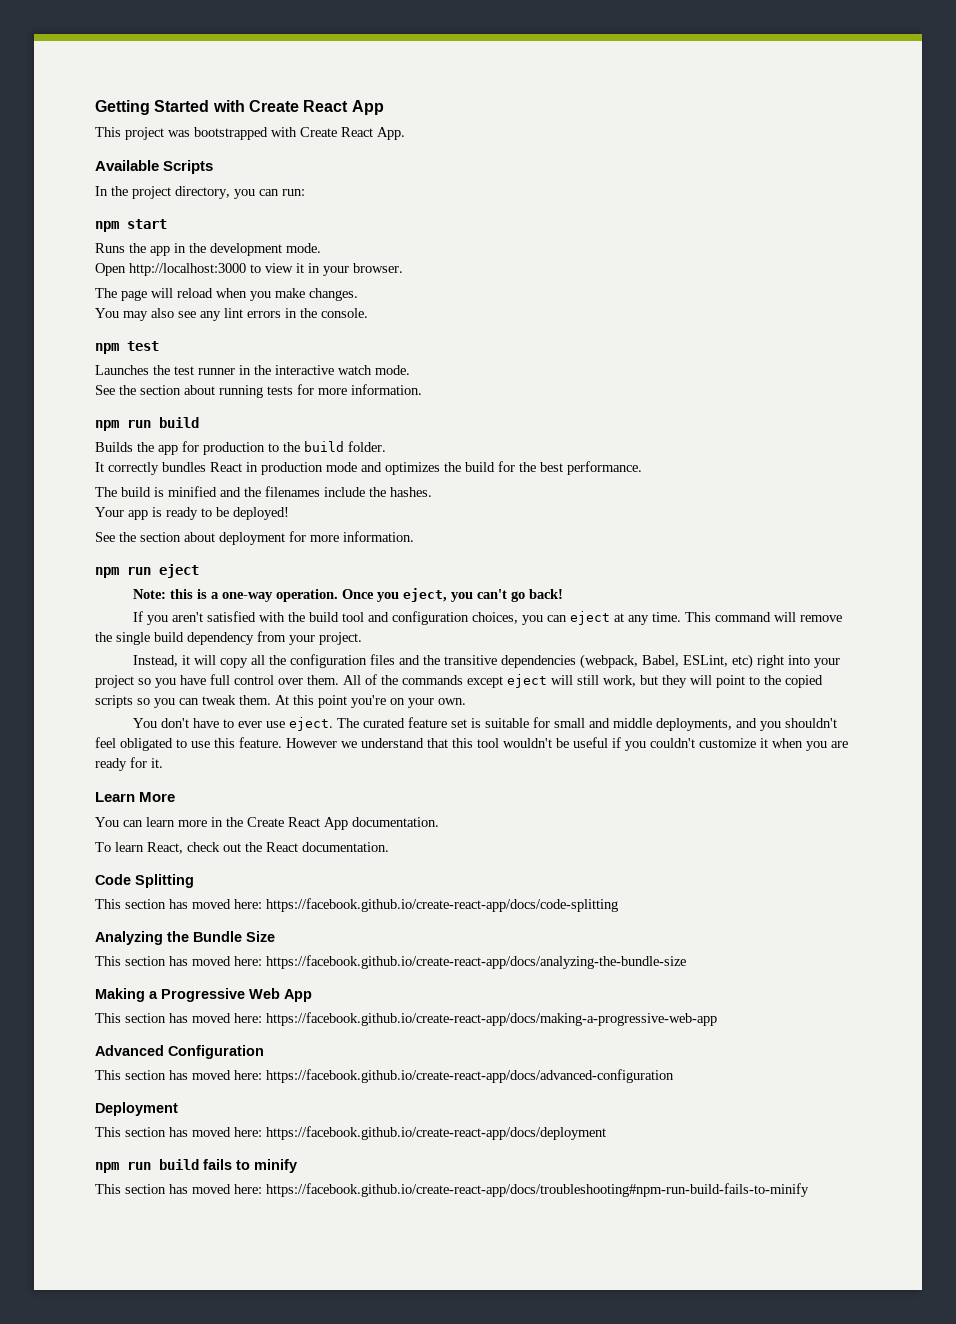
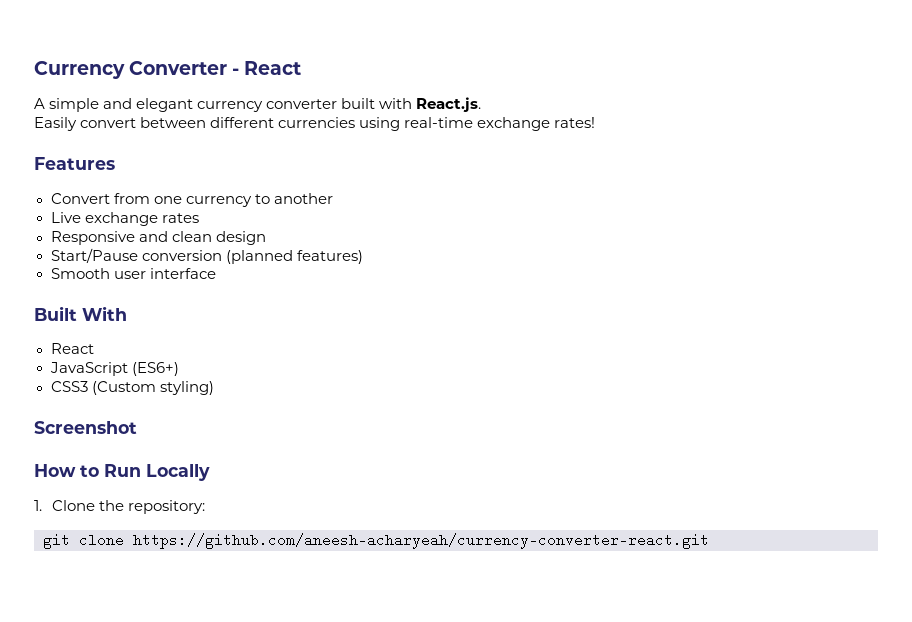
- Getting Started with Create React App
- This project was bootstrapped with Create React App.
- Available Scripts
- In the project directory, you can run:
- npm start
- Runs the app in the development mode.
- Open http://localhost:3000 to view it in your browser.
- The page will reload when you make changes.
- You may also see any lint errors in the console.
- npm test
- Launches the test runner in the interactive watch mode.
- See the section about running tests for more information.
- npm run build
- Builds the app for production to the build folder.
- It correctly bundles React in production mode and optimizes the build for the best performance.
- The build is minified and the filenames include the hashes.
- Your app is ready to be deployed!
- See the section about deployment for more information.
- npm run eject
- Note: this is a one-way operation. Once you eject, you can't go back!
- If you aren't satisfied with the build tool and configuration choices, you can eject at any time. This command will remove the single build dependency from your project.
- Instead, it will copy all the configuration files and the transitive dependencies (webpack, Babel, ESLint, etc) right into your project so you have full control over them. All of the commands except eject will still work, but they will point to the copied scripts so you can tweak them. At this point you're on your own.
- You don't have to ever use eject. The curated feature set is suitable for small and middle deployments, and you shouldn't feel obligated to use this feature. However we understand that this tool wouldn't be useful if you couldn't customize it when you are ready for it.
- Learn More
- You can learn more in the Create React App documentation.
- To learn React, check out the React documentation.
- Code Splitting
- This section has moved here: https://facebook.github.io/create-react-app/docs/code-splitting
- Analyzing the Bundle Size
- This section has moved here: https://facebook.github.io/create-react-app/docs/analyzing-the-bundle-size
- Making a Progressive Web App
- This section has moved here: https://facebook.github.io/create-react-app/docs/making-a-progressive-web-app
- Advanced Configuration
- This section has moved here: https://facebook.github.io/create-react-app/docs/advanced-configuration
- Deployment
- This section has moved here: https://facebook.github.io/create-react-app/docs/deployment
- npm run build fails to minify
- This section has moved here: https://facebook.github.io/create-react-app/docs/troubleshooting#npm-run-build-fails-to-minify
+ Currency Converter - React
+ A simple and elegant currency converter built with React.js.
+ Easily convert between different currencies using real-time exchange rates!
+ Features
+ Convert from one currency to another
+ Live exchange rates
+ Responsive and clean design
+ Start/Pause conversion (planned features)
+ Smooth user interface
+ Built With
+ React
+ JavaScript (ES6+)
+ CSS3 (Custom styling)
+ Screenshot
+ How to Run Locally
+ 1. Clone the repository:
+ git clone https://github.com/aneesh-acharyeah/currency-converter-react.git

